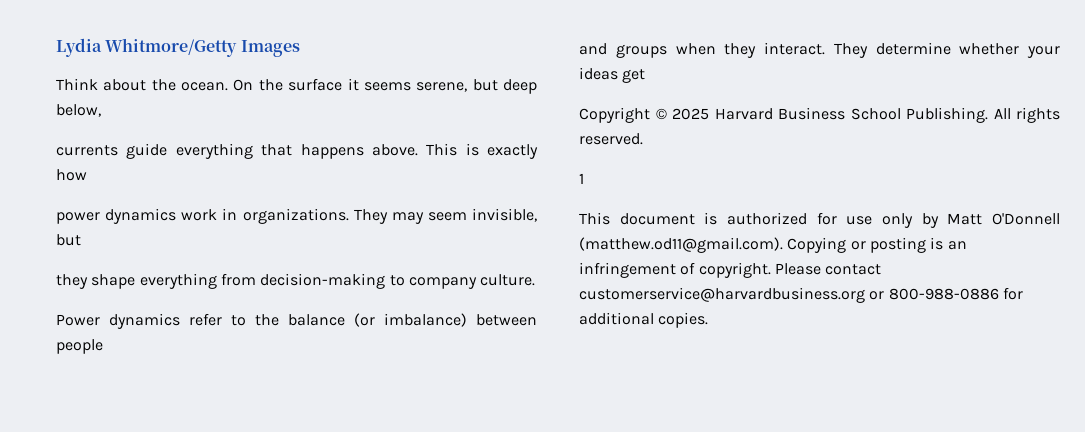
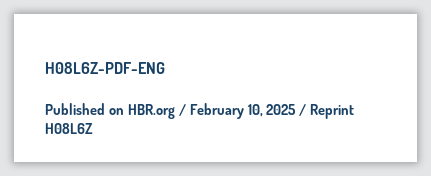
- Lydia Whitmore/Getty Images
- Think about the ocean. On the surface it seems serene, but deep below,
- currents guide everything that happens above. This is exactly how
- power dynamics work in organizations. They may seem invisible, but
- they shape everything from decision-making to company culture.
- Power dynamics refer to the balance (or imbalance) between people
- and groups when they interact. They determine whether your ideas get
- Copyright © 2025 Harvard Business School Publishing. All rights reserved.
- 1
- This document is authorized for use only by Matt O'Donnell (matthew.od11@gmail.com). Copying or posting is an infringement of copyright. Please contact customerservice@harvardbusiness.org or 800-988-0886 for additional copies.
+ H08L6Z-PDF-ENG
+ Published on HBR.org / February 10, 2025 / Reprint H08L6Z

